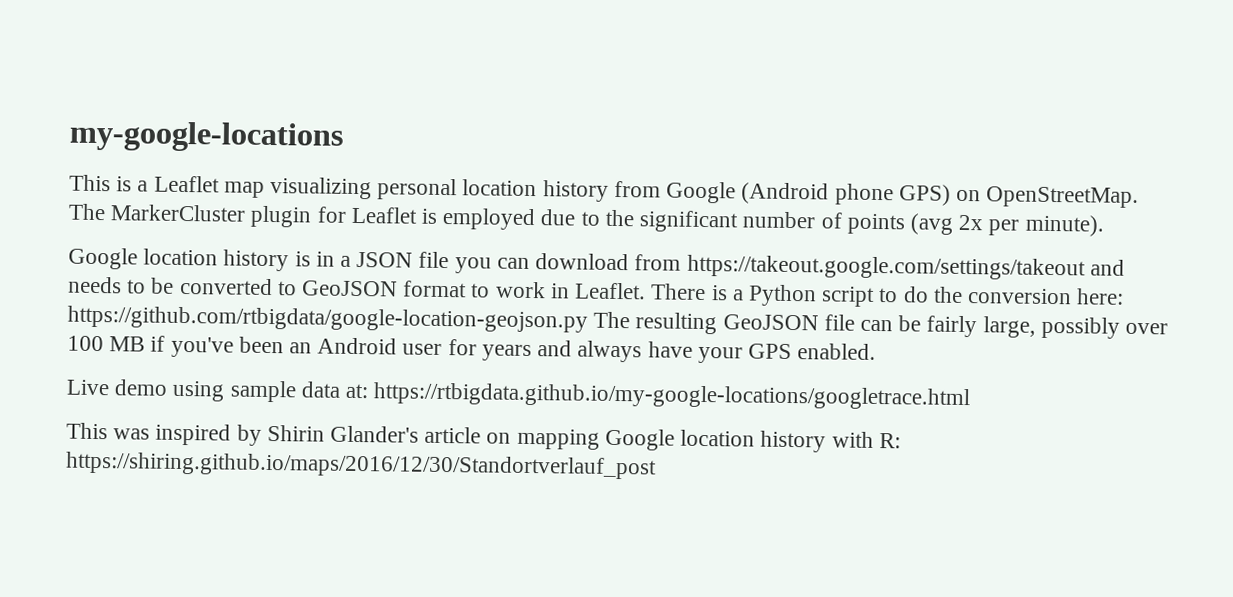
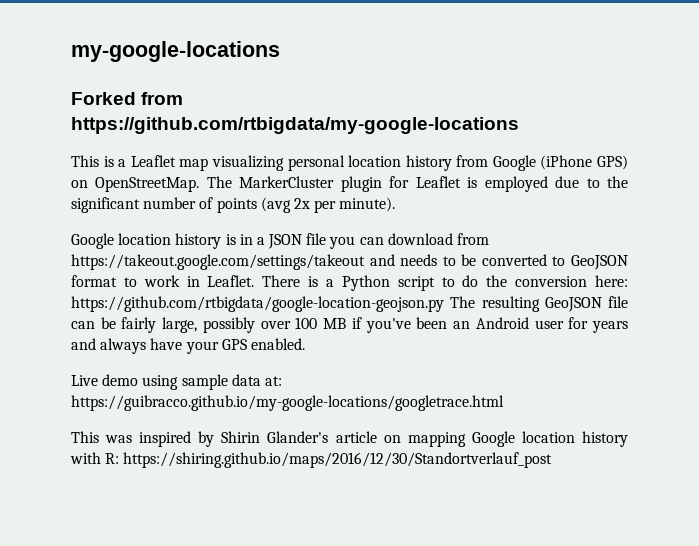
+ Forked from https://github.com/rtbigdata/my-google-locations
- This is a Leaflet map visualizing personal location history from Google (Android phone GPS) on OpenStreetMap.
+ This is a Leaflet map visualizing personal location history from Google (iPhone GPS) on OpenStreetMap.
- Live demo using sample data at: https://rtbigdata.github.io/my-google-locations/googletrace.html
+ Live demo using sample data at: https://guibracco.github.io/my-google-locations/googletrace.html

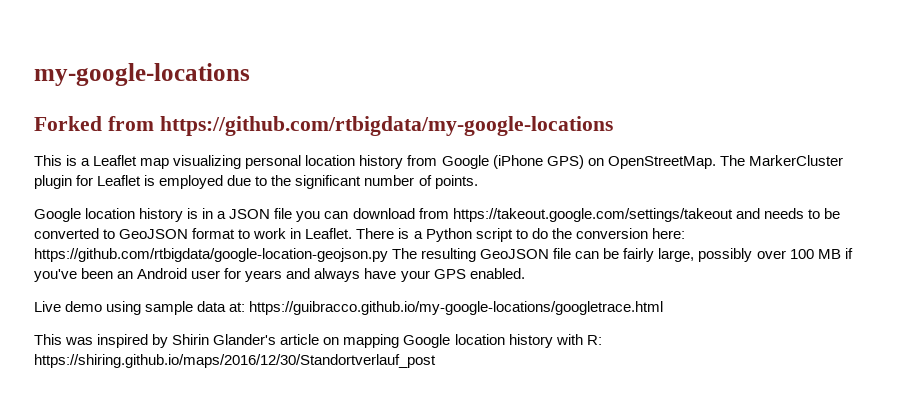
- The MarkerCluster plugin for Leaflet is employed due to the significant number of points (avg 2x per minute).
+ The MarkerCluster plugin for Leaflet is employed due to the significant number of points.

